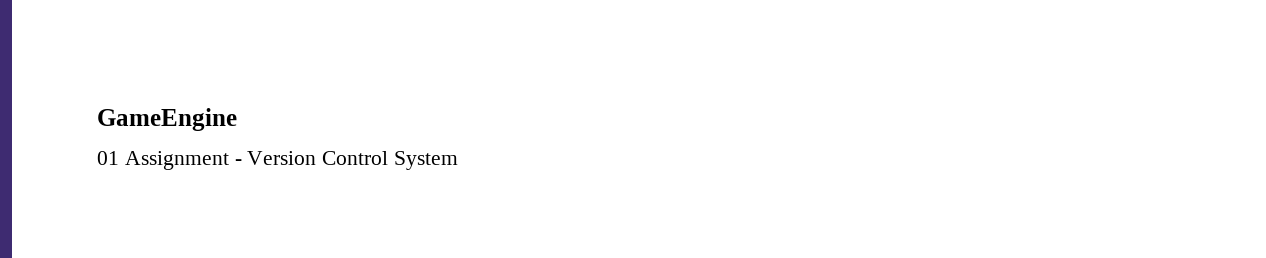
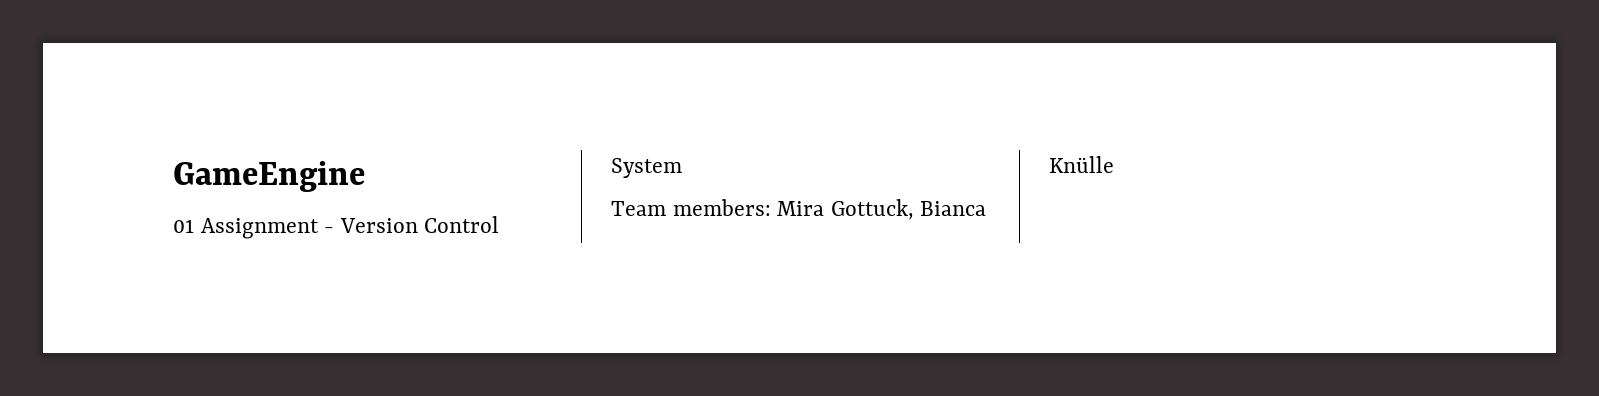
+ Team members: Mira Gottuck, Bianca Knülle

